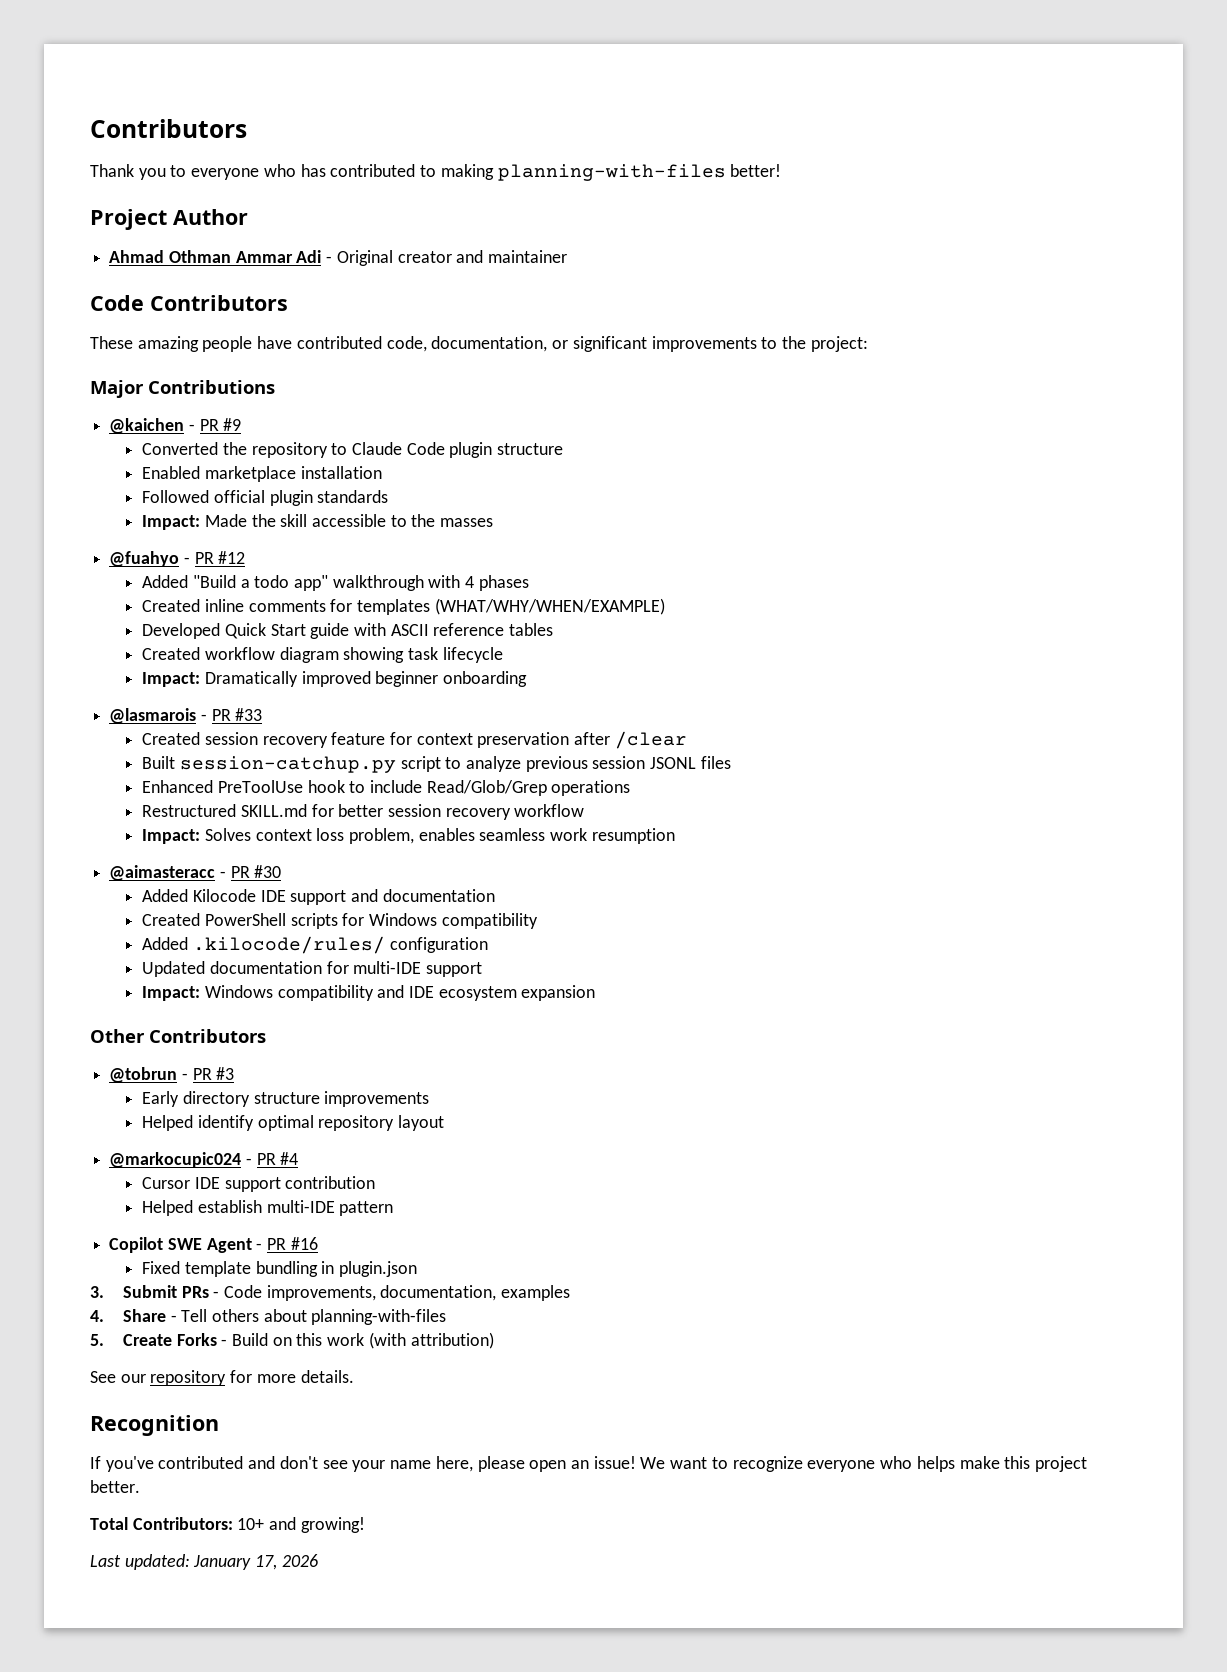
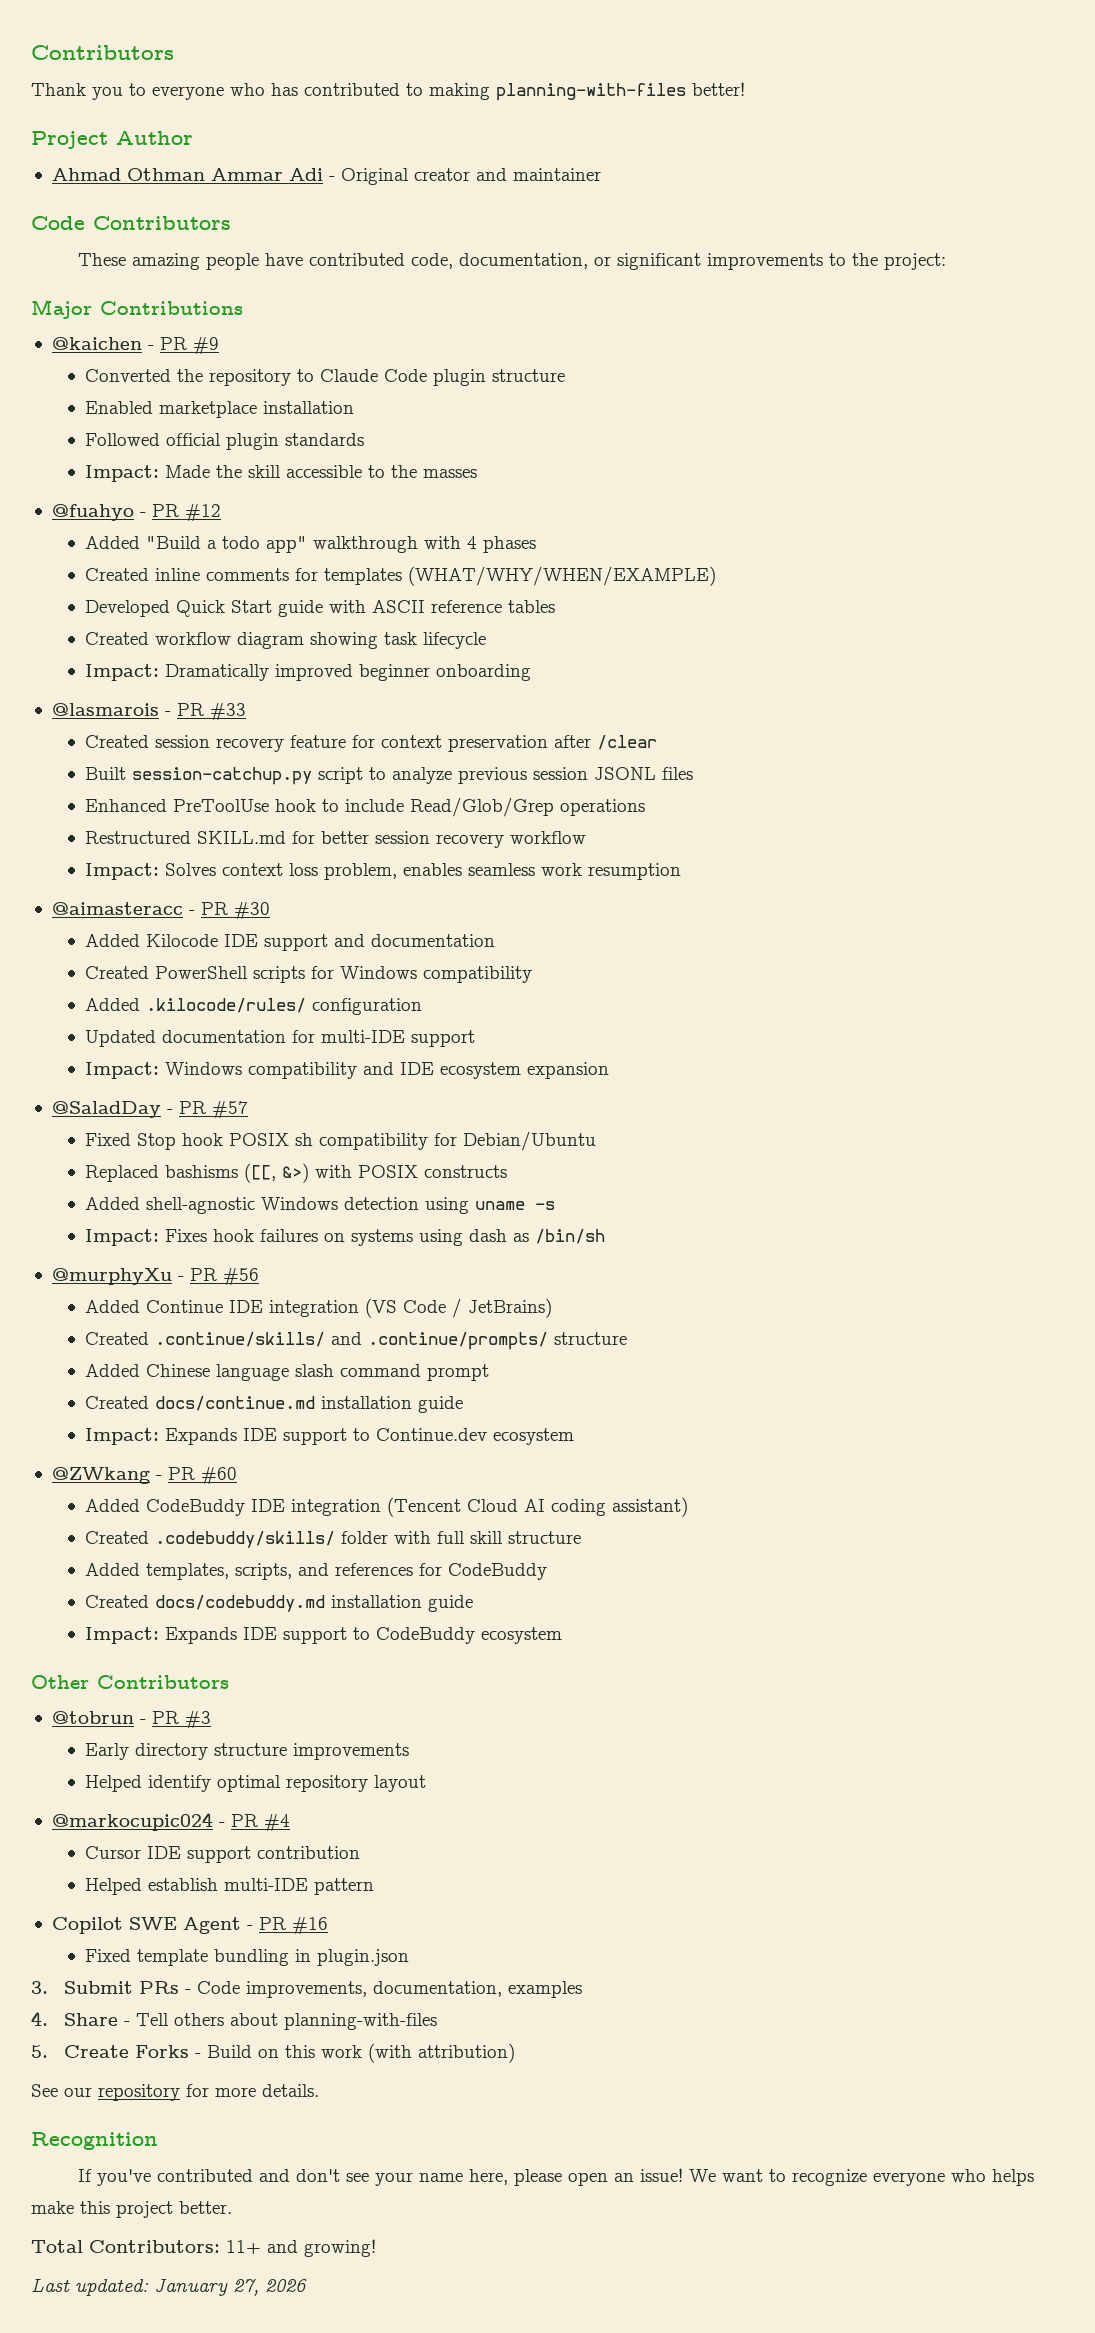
+ @SaladDay - PR #57
+ Fixed Stop hook POSIX sh compatibility for Debian/Ubuntu
+ Replaced bashisms ([[, &>) with POSIX constructs
+ Added shell-agnostic Windows detection using uname -s
+ Impact: Fixes hook failures on systems using dash as /bin/sh
+ @murphyXu - PR #56
+ Added Continue IDE integration (VS Code / JetBrains)
+ Created .continue/skills/ and .continue/prompts/ structure
+ Added Chinese language slash command prompt
+ Created docs/continue.md installation guide
+ Impact: Expands IDE support to Continue.dev ecosystem
+ @ZWkang - PR #60
+ Added CodeBuddy IDE integration (Tencent Cloud AI coding assistant)
+ Created .codebuddy/skills/ folder with full skill structure
+ Added templates, scripts, and references for CodeBuddy
+ Created docs/codebuddy.md installation guide
+ Impact: Expands IDE support to CodeBuddy ecosystem
- Total Contributors: 10+ and growing!
+ Total Contributors: 11+ and growing!
- Last updated: January 17, 2026
+ Last updated: January 27, 2026

